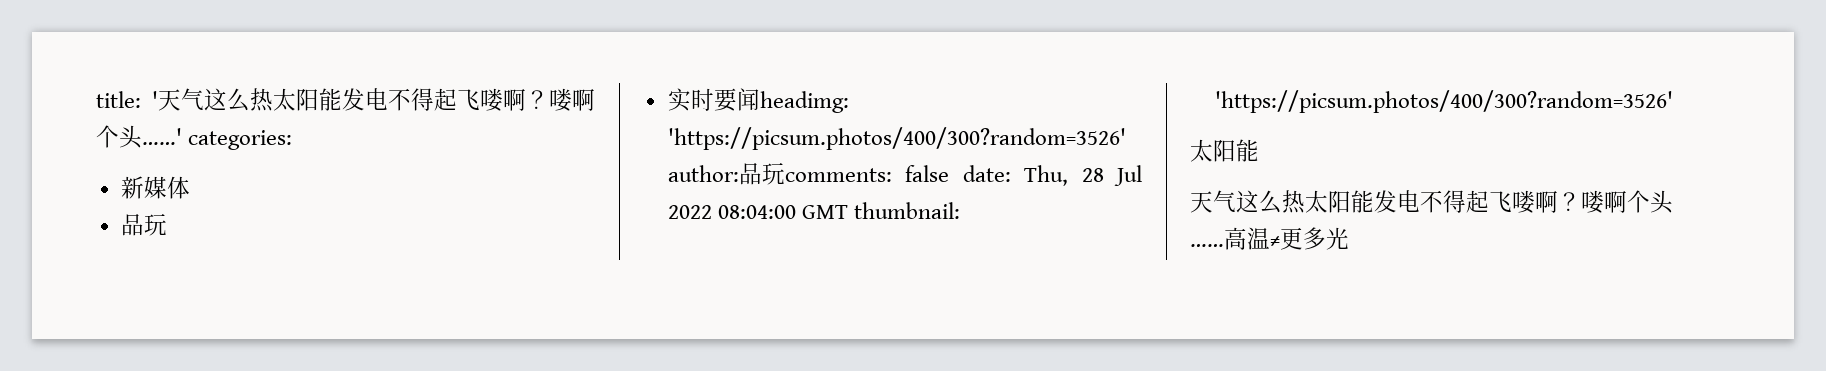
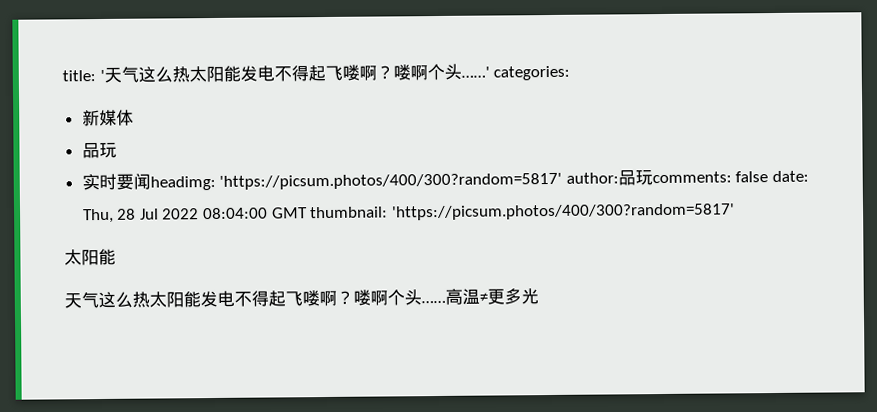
- 实时要闻headimg: 'https://picsum.photos/400/300?random=3526' author:品玩comments: false date: Thu, 28 Jul 2022 08:04:00 GMT thumbnail: 'https://picsum.photos/400/300?random=3526'
+ 实时要闻headimg: 'https://picsum.photos/400/300?random=5817' author:品玩comments: false date: Thu, 28 Jul 2022 08:04:00 GMT thumbnail: 'https://picsum.photos/400/300?random=5817'

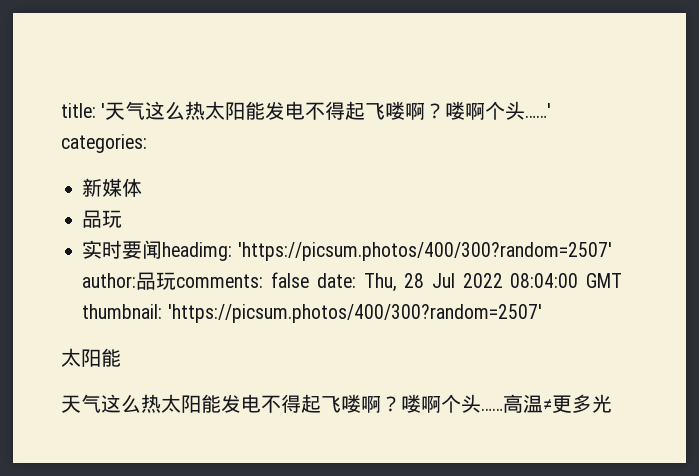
- 实时要闻headimg: 'https://picsum.photos/400/300?random=5817' author:品玩comments: false date: Thu, 28 Jul 2022 08:04:00 GMT thumbnail: 'https://picsum.photos/400/300?random=5817'
+ 实时要闻headimg: 'https://picsum.photos/400/300?random=2507' author:品玩comments: false date: Thu, 28 Jul 2022 08:04:00 GMT thumbnail: 'https://picsum.photos/400/300?random=2507'

